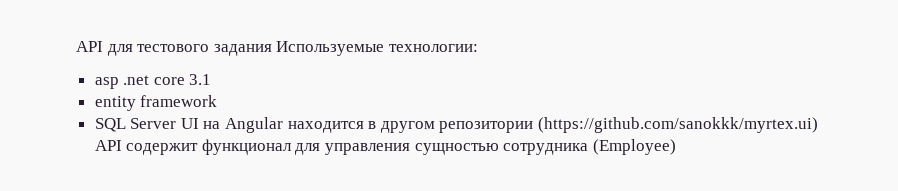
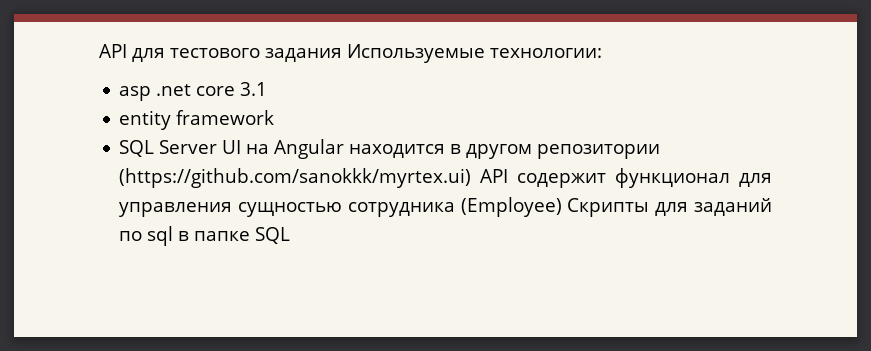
- SQL Server UI на Angular находится в другом репозитории (https://github.com/sanokkk/myrtex.ui) API содержит функционал для управления сущностью сотрудника (Employee)
+ SQL Server UI на Angular находится в другом репозитории (https://github.com/sanokkk/myrtex.ui) API содержит функционал для управления сущностью сотрудника (Employee) Скрипты для заданий по sql в папке SQL

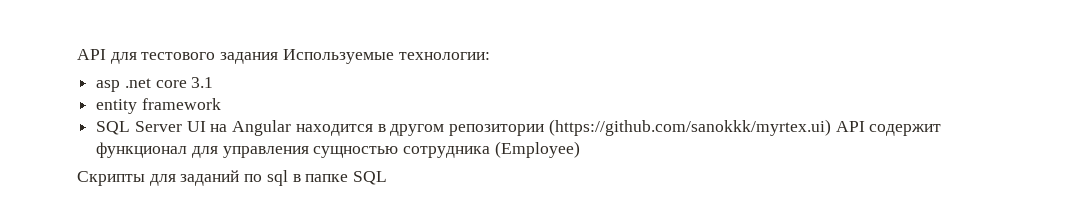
- SQL Server UI на Angular находится в другом репозитории (https://github.com/sanokkk/myrtex.ui) API содержит функционал для управления сущностью сотрудника (Employee) Скрипты для заданий по sql в папке SQL
+ SQL Server UI на Angular находится в другом репозитории (https://github.com/sanokkk/myrtex.ui) API содержит функционал для управления сущностью сотрудника (Employee)
+ Скрипты для заданий по sql в папке SQL

